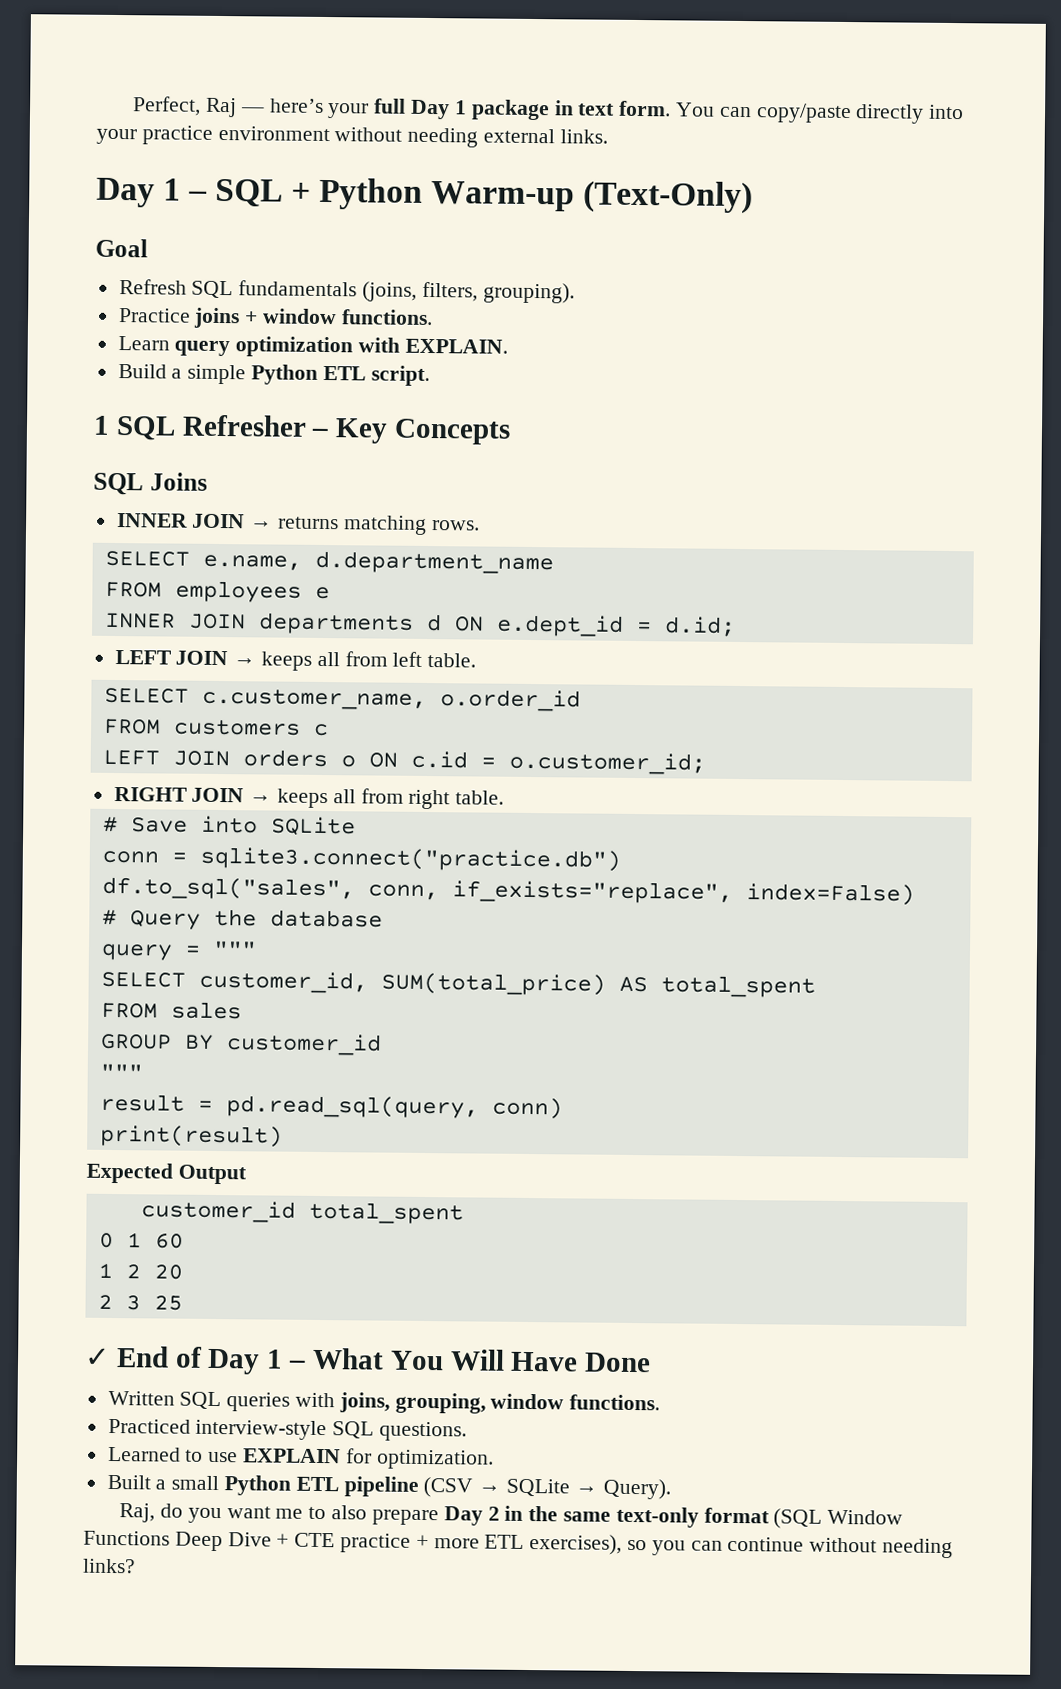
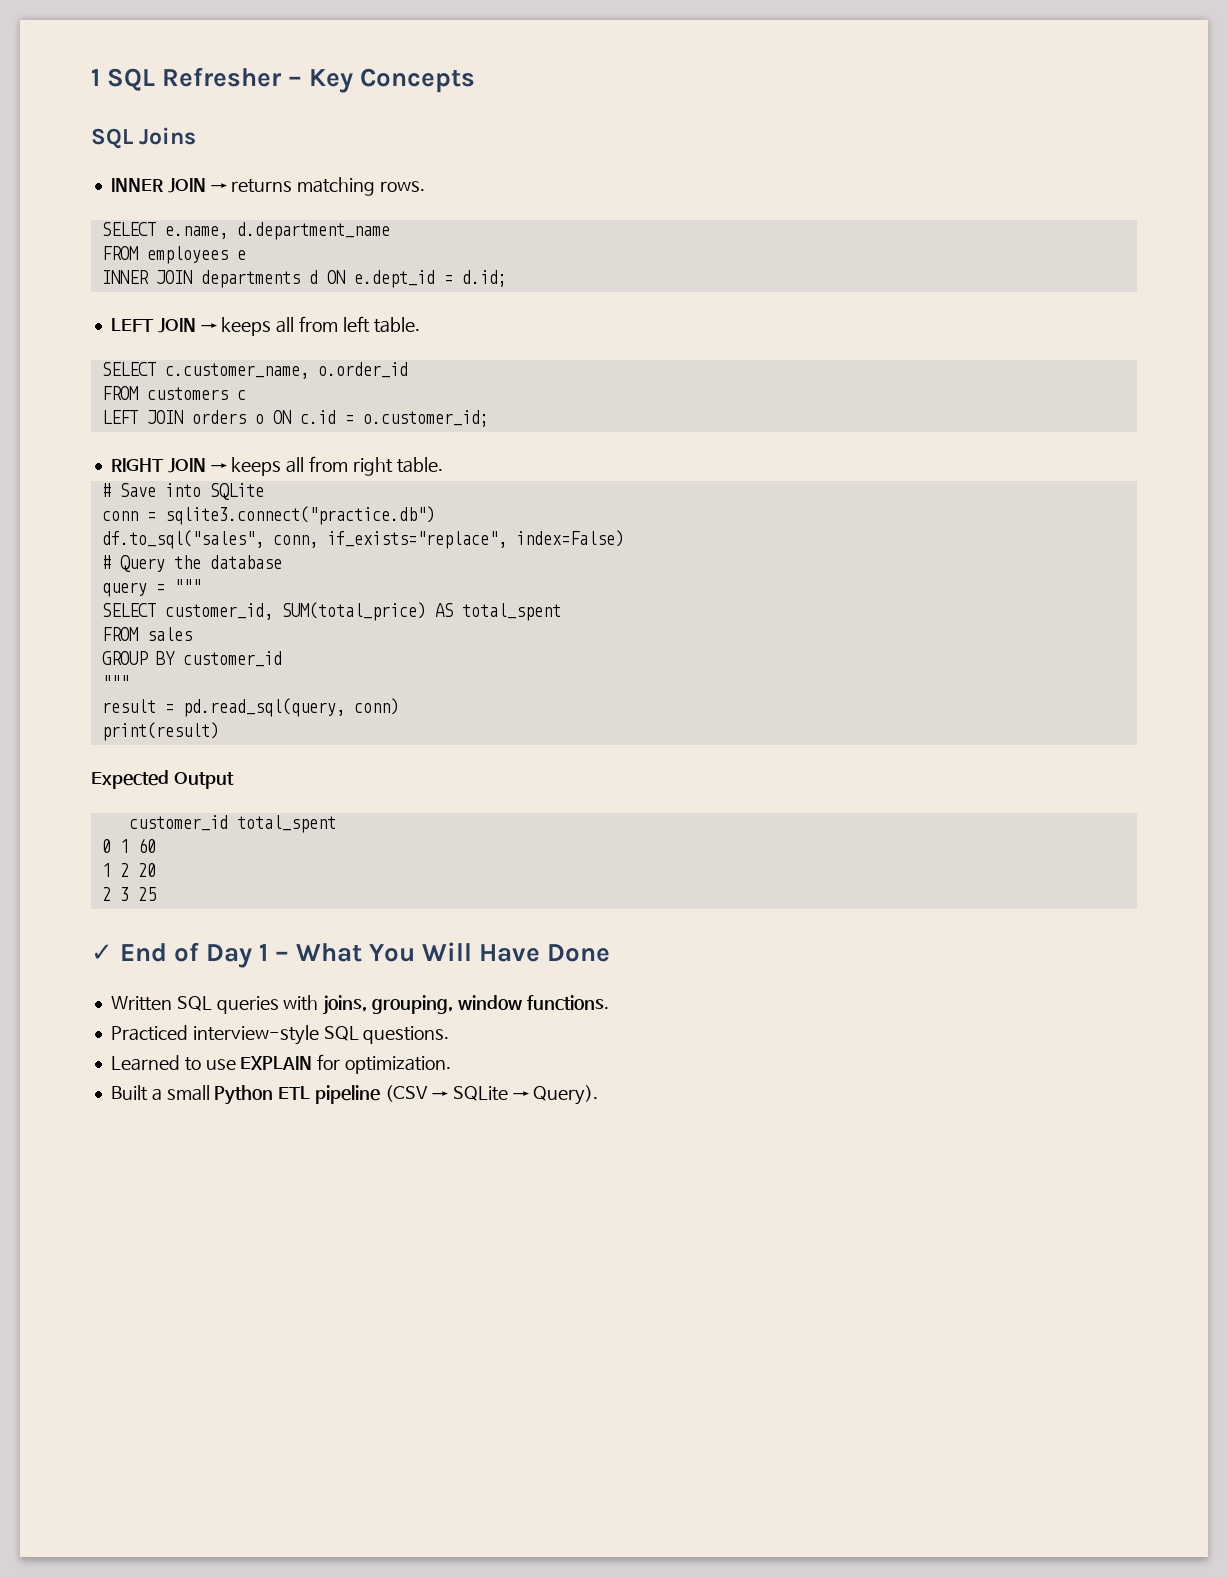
- Perfect, Raj — here’s your full Day 1 package in text form. You can copy/paste directly into your practice environment without needing external links.
- Day 1 – SQL + Python Warm-up (Text-Only)
- Goal
- Refresh SQL fundamentals (joins, filters, grouping).
- Practice joins + window functions.
- Learn query optimization with EXPLAIN.
- Build a simple Python ETL script.
- Raj, do you want me to also prepare Day 2 in the same text-only format (SQL Window Functions Deep Dive + CTE practice + more ETL exercises), so you can continue without needing links?

